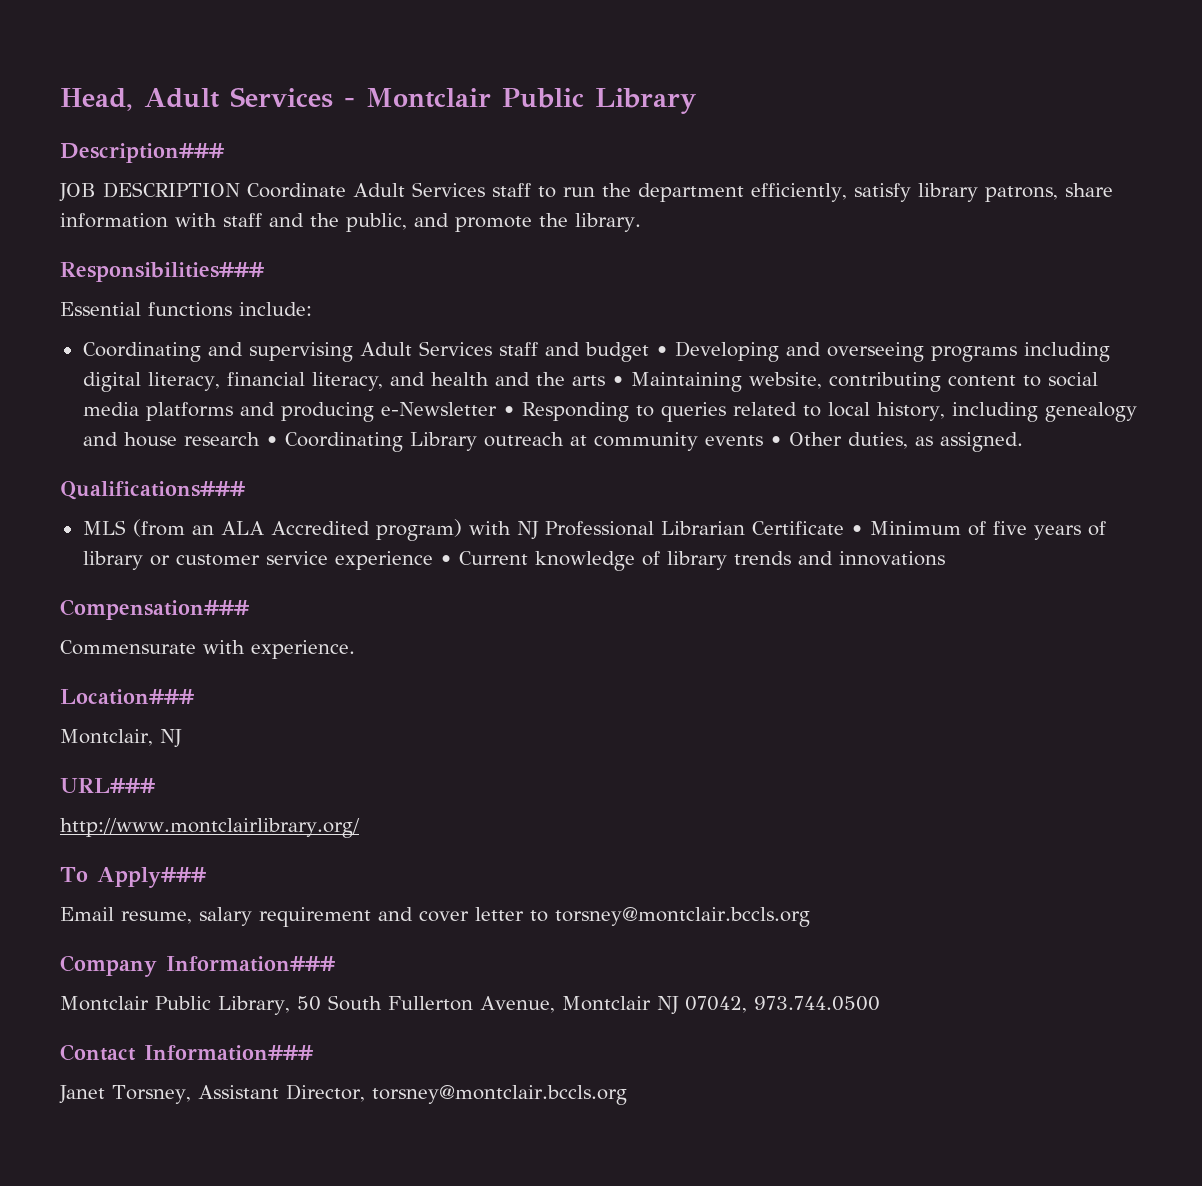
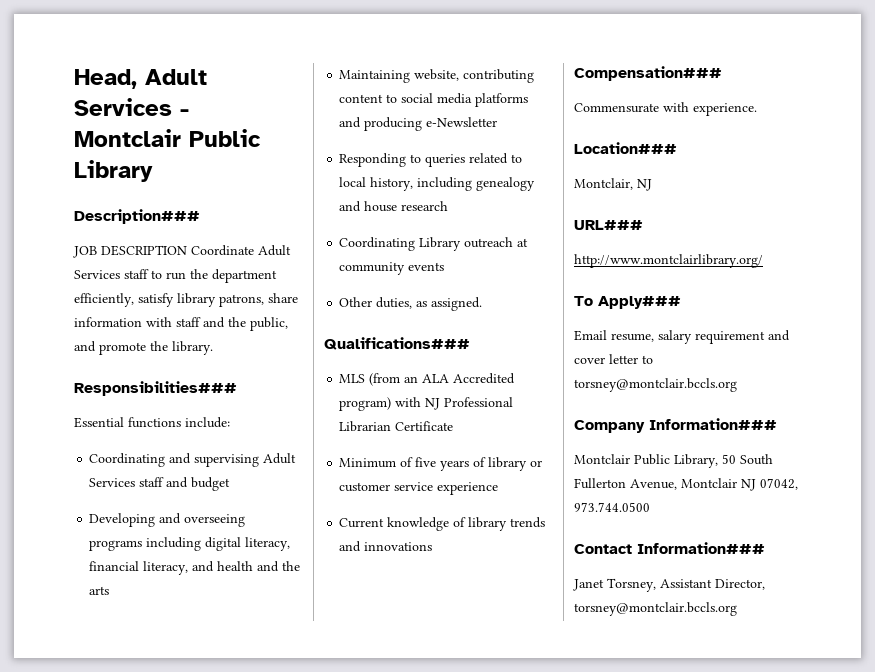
- Coordinating and supervising Adult Services staff and budget • Developing and overseeing programs including digital literacy, financial literacy, and health and the arts • Maintaining website, contributing content to social media platforms and producing e-Newsletter • Responding to queries related to local history, including genealogy and house research • Coordinating Library outreach at community events • Other duties, as assigned.
+ Coordinating and supervising Adult Services staff and budget
+ Developing and overseeing programs including digital literacy, financial literacy, and health and the arts
+ Maintaining website, contributing content to social media platforms and producing e-Newsletter
+ Responding to queries related to local history, including genealogy and house research
+ Coordinating Library outreach at community events
+ Other duties, as assigned.
- MLS (from an ALA Accredited program) with NJ Professional Librarian Certificate • Minimum of five years of library or customer service experience • Current knowledge of library trends and innovations
+ MLS (from an ALA Accredited program) with NJ Professional Librarian Certificate
+ Minimum of five years of library or customer service experience
+ Current knowledge of library trends and innovations

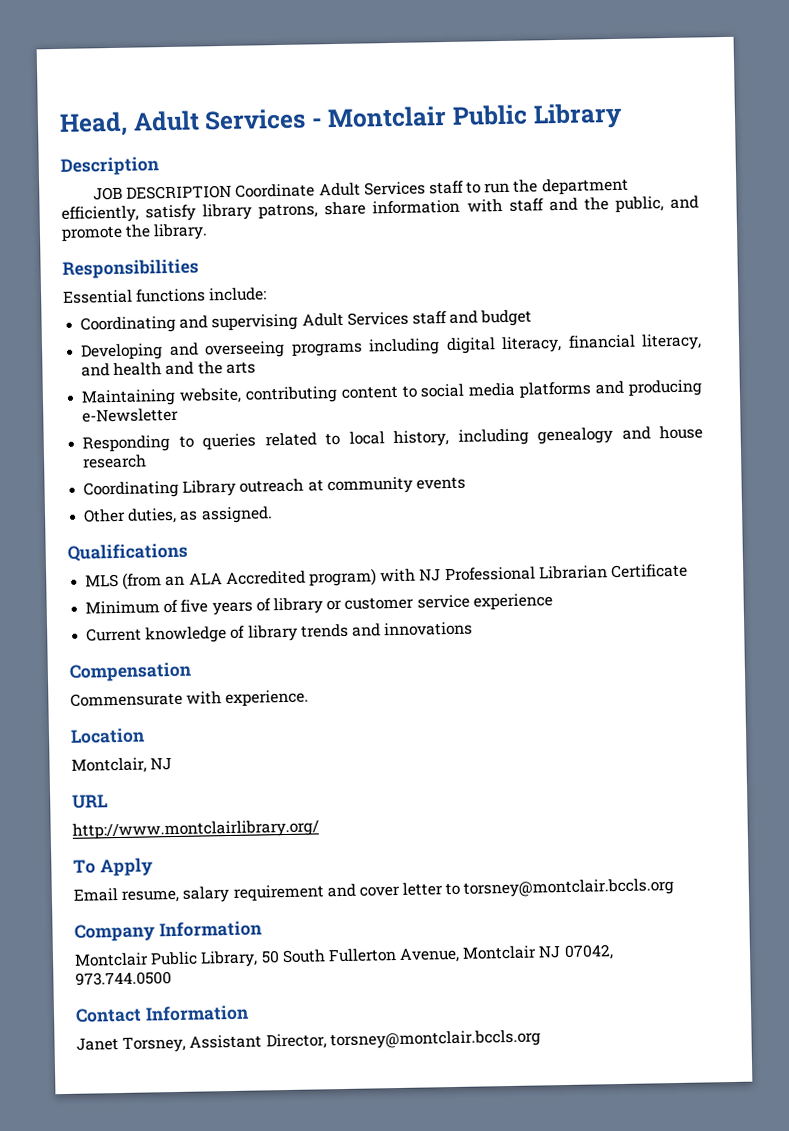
- Description###
+ Description
- Responsibilities###
+ Responsibilities
- Qualifications###
+ Qualifications
- Compensation###
+ Compensation
- Location###
+ Location
- URL###
+ URL
- To Apply###
+ To Apply
- Company Information###
+ Company Information
- Contact Information###
+ Contact Information

